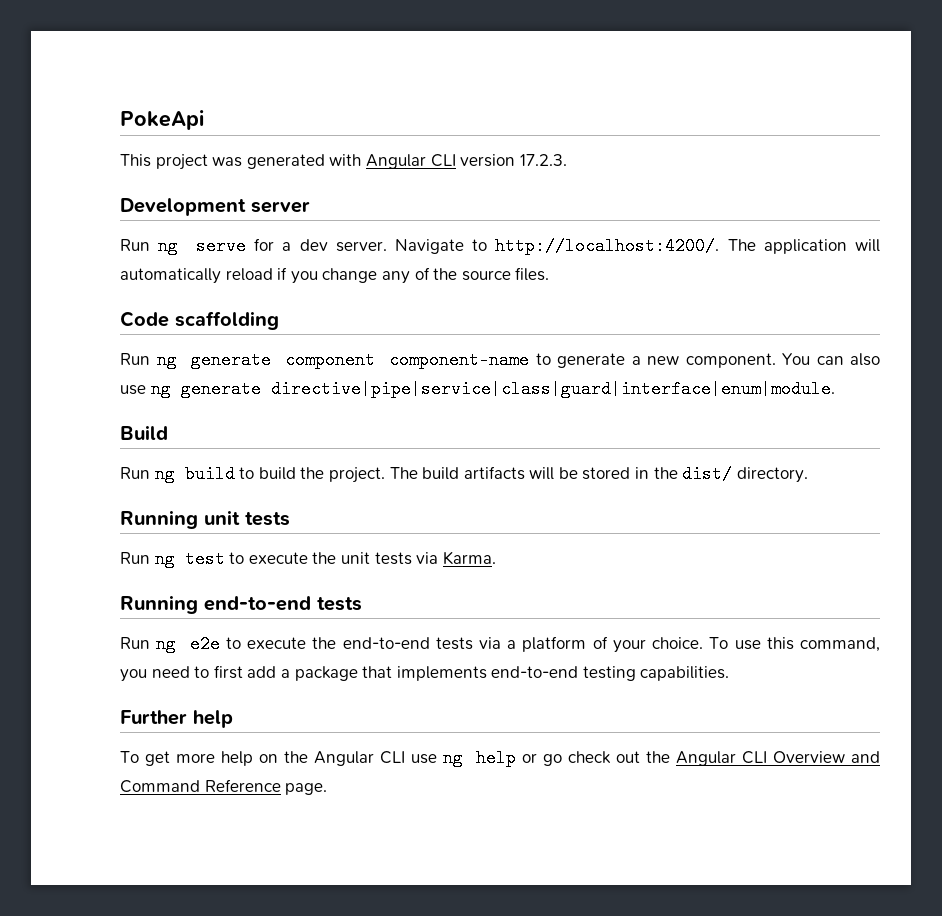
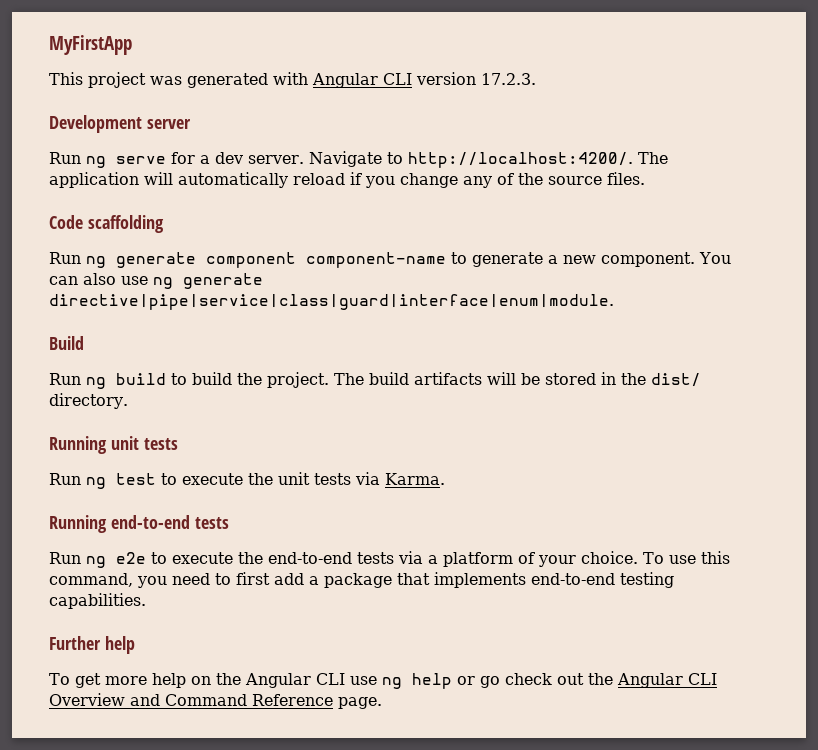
- PokeApi
+ MyFirstApp

